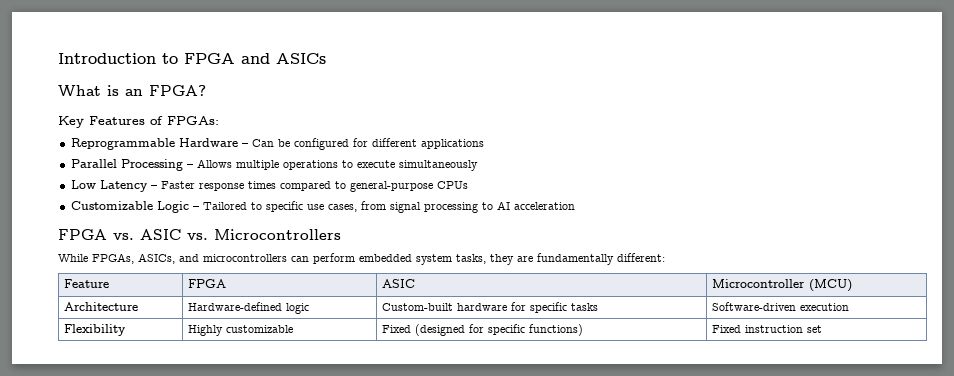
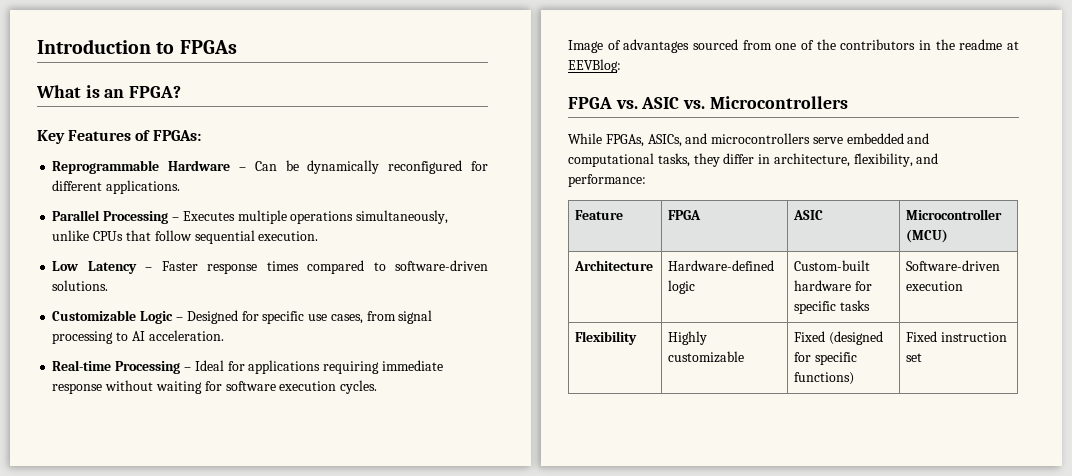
- Introduction to FPGA and ASICs
+ Introduction to FPGAs
- Reprogrammable Hardware – Can be configured for different applications
+ Reprogrammable Hardware – Can be dynamically reconfigured for different applications.
- Parallel Processing – Allows multiple operations to execute simultaneously
+ Parallel Processing – Executes multiple operations simultaneously, unlike CPUs that follow sequential execution.
- Low Latency – Faster response times compared to general-purpose CPUs
+ Low Latency – Faster response times compared to software-driven solutions.
- Customizable Logic – Tailored to specific use cases, from signal processing to AI acceleration
+ Customizable Logic – Designed for specific use cases, from signal processing to AI acceleration.
+ Real-time Processing – Ideal for applications requiring immediate response without waiting for software execution cycles.
+ Image of advantages sourced from one of the contributors in the readme at EEVBlog:
- While FPGAs, ASICs, and microcontrollers can perform embedded system tasks, they are fundamentally different:
+ While FPGAs, ASICs, and microcontrollers serve embedded and computational tasks, they differ in architecture, flexibility, and performance:

